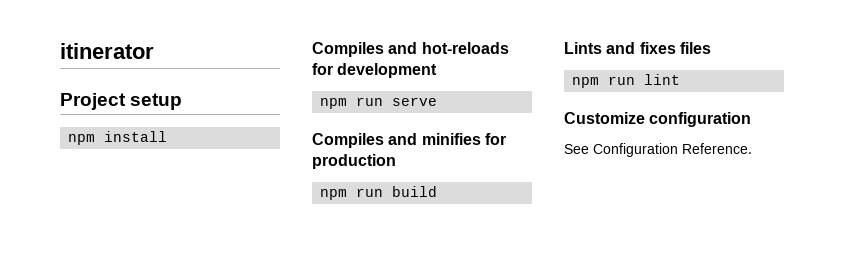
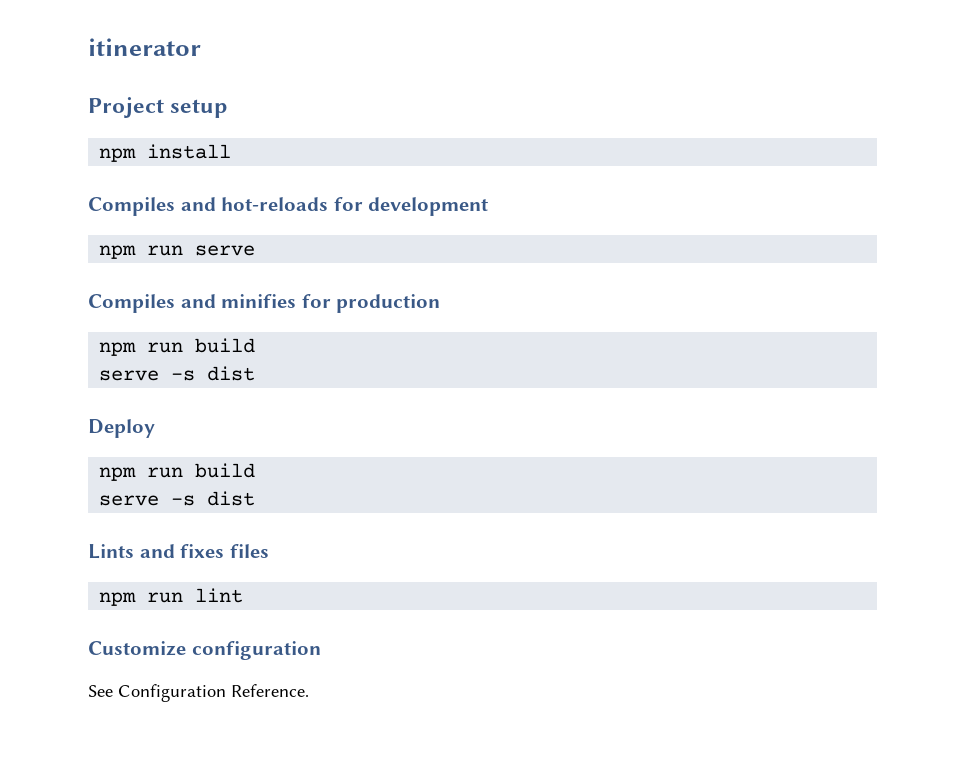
  Compiles and minifies for production
  npm run build
+ serve -s dist
+ Deploy
+ npm run build
+ serve -s dist

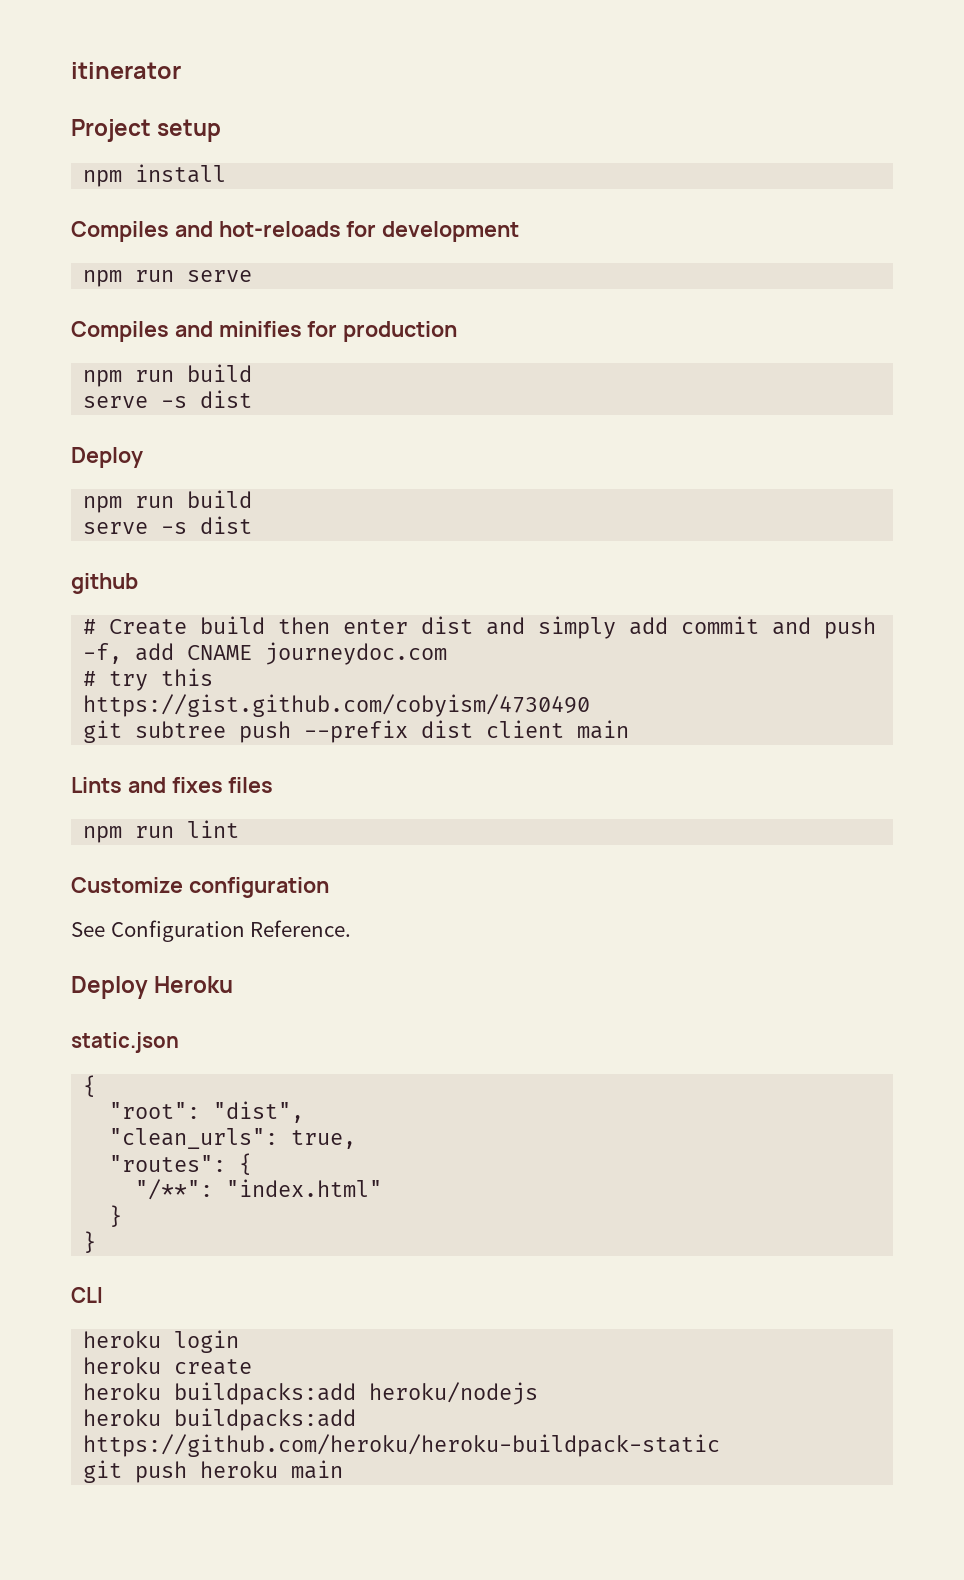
+ github
+ # Create build then enter dist and simply add commit and push -f, add CNAME journeydoc.com
+ # try this
+ https://gist.github.com/cobyism/4730490
+ git subtree push --prefix dist client main
+ Deploy Heroku
+ static.json
+ {
+ "root": "dist",
+ "clean_urls": true,
+ "routes": {
+ "/**": "index.html"
+ }
+ }
+ CLI
+ heroku login
+ heroku create
+ heroku buildpacks:add heroku/nodejs
+ heroku buildpacks:add https://github.com/heroku/heroku-buildpack-static
+ git push heroku main

